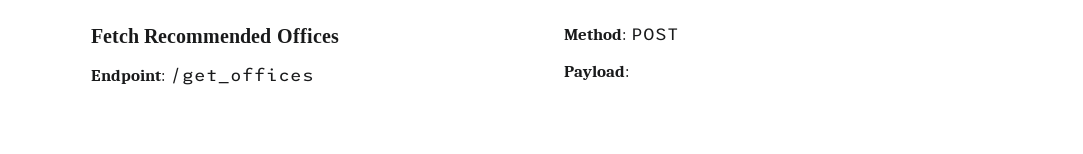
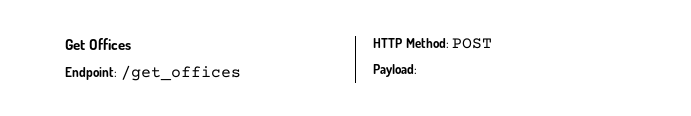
- Fetch Recommended Offices
+ Get Offices
- Method: POST
+ HTTP Method: POST

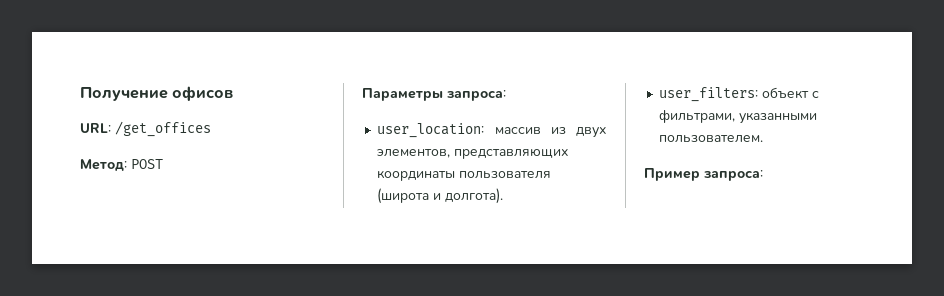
- Get Offices
- Endpoint: /get_offices
+ Получение офисов
+ URL: /get_offices
- HTTP Method: POST
+ Метод: POST
- Payload:
+ Параметры запроса:
+ user_location: массив из двух элементов, представляющих координаты пользователя (широта и долгота).
+ user_filters: объект с фильтрами, указанными пользователем.
+ Пример запроса:

